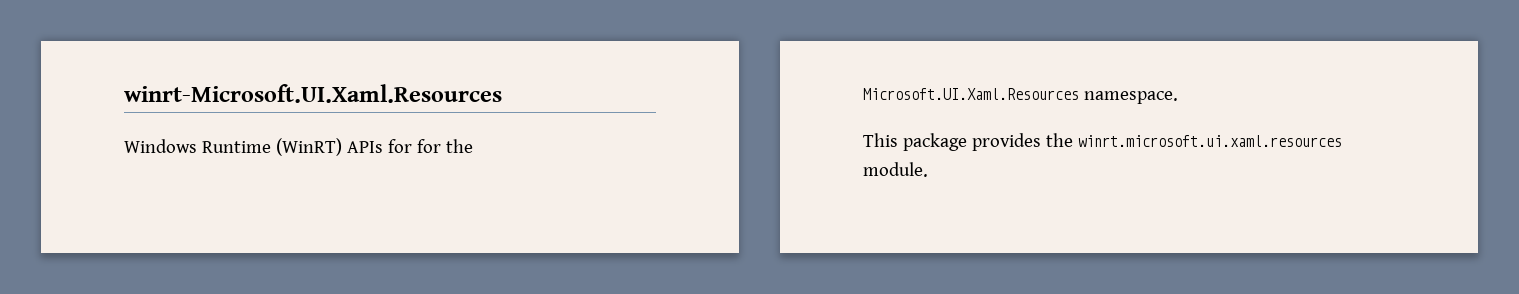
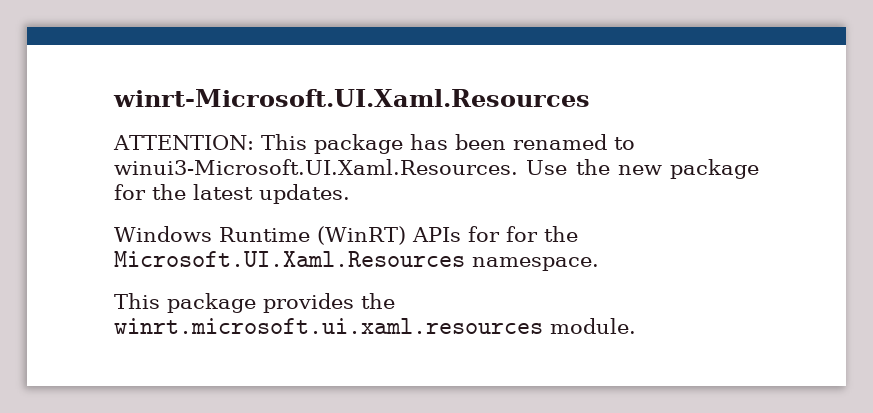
+ ATTENTION: This package has been renamed to winui3-Microsoft.UI.Xaml.Resources. Use the new package for the latest updates.

